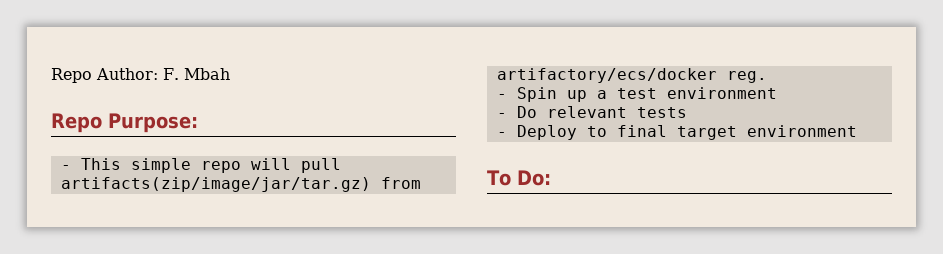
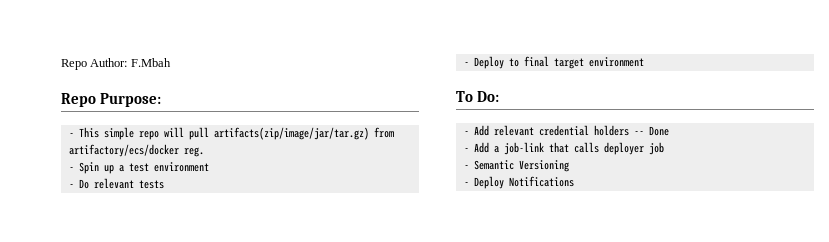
- Repo Author: F. Mbah
+ Repo Author: F.Mbah
+ - Add relevant credential holders -- Done
+ - Add a job-link that calls deployer job
+ - Semantic Versioning
+ - Deploy Notifications

